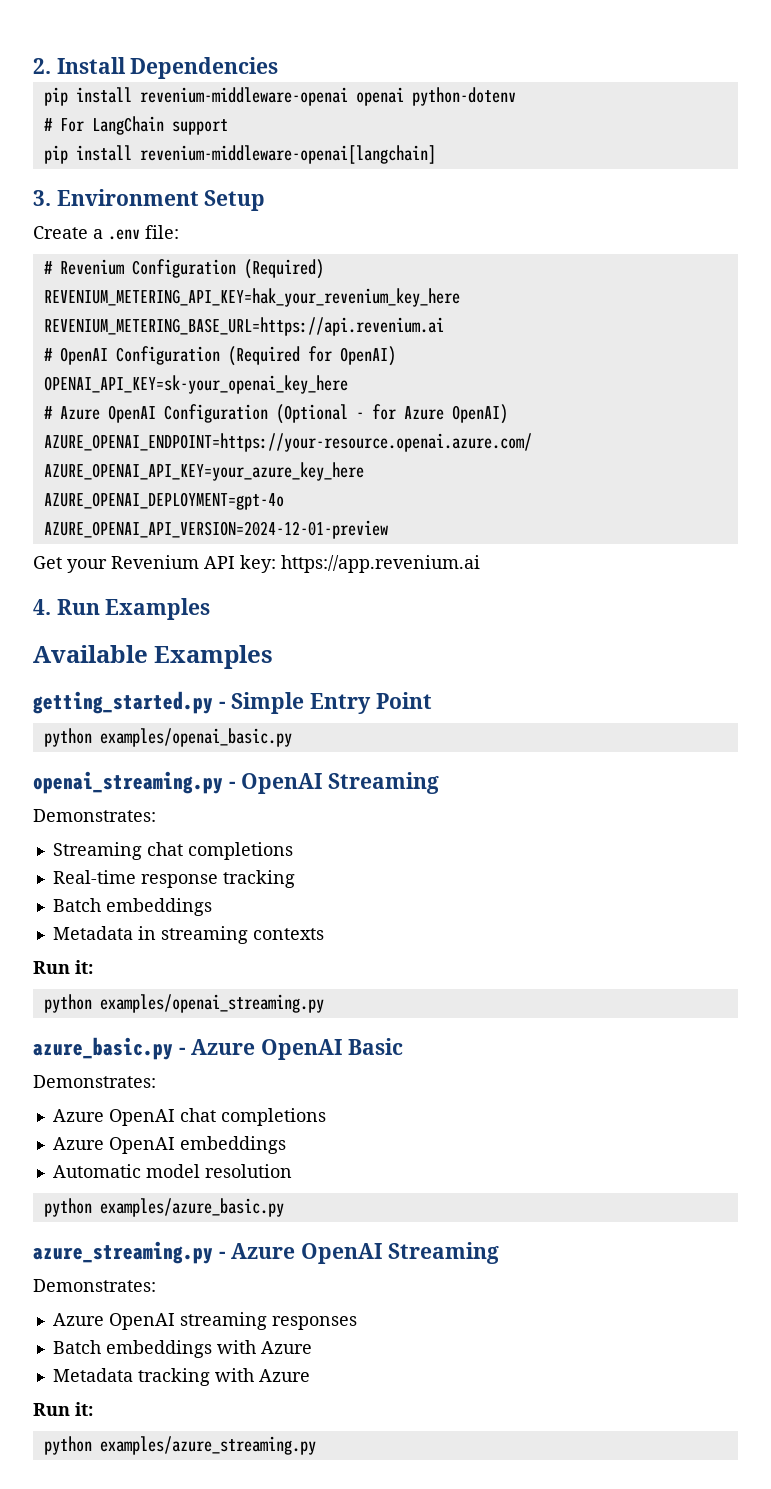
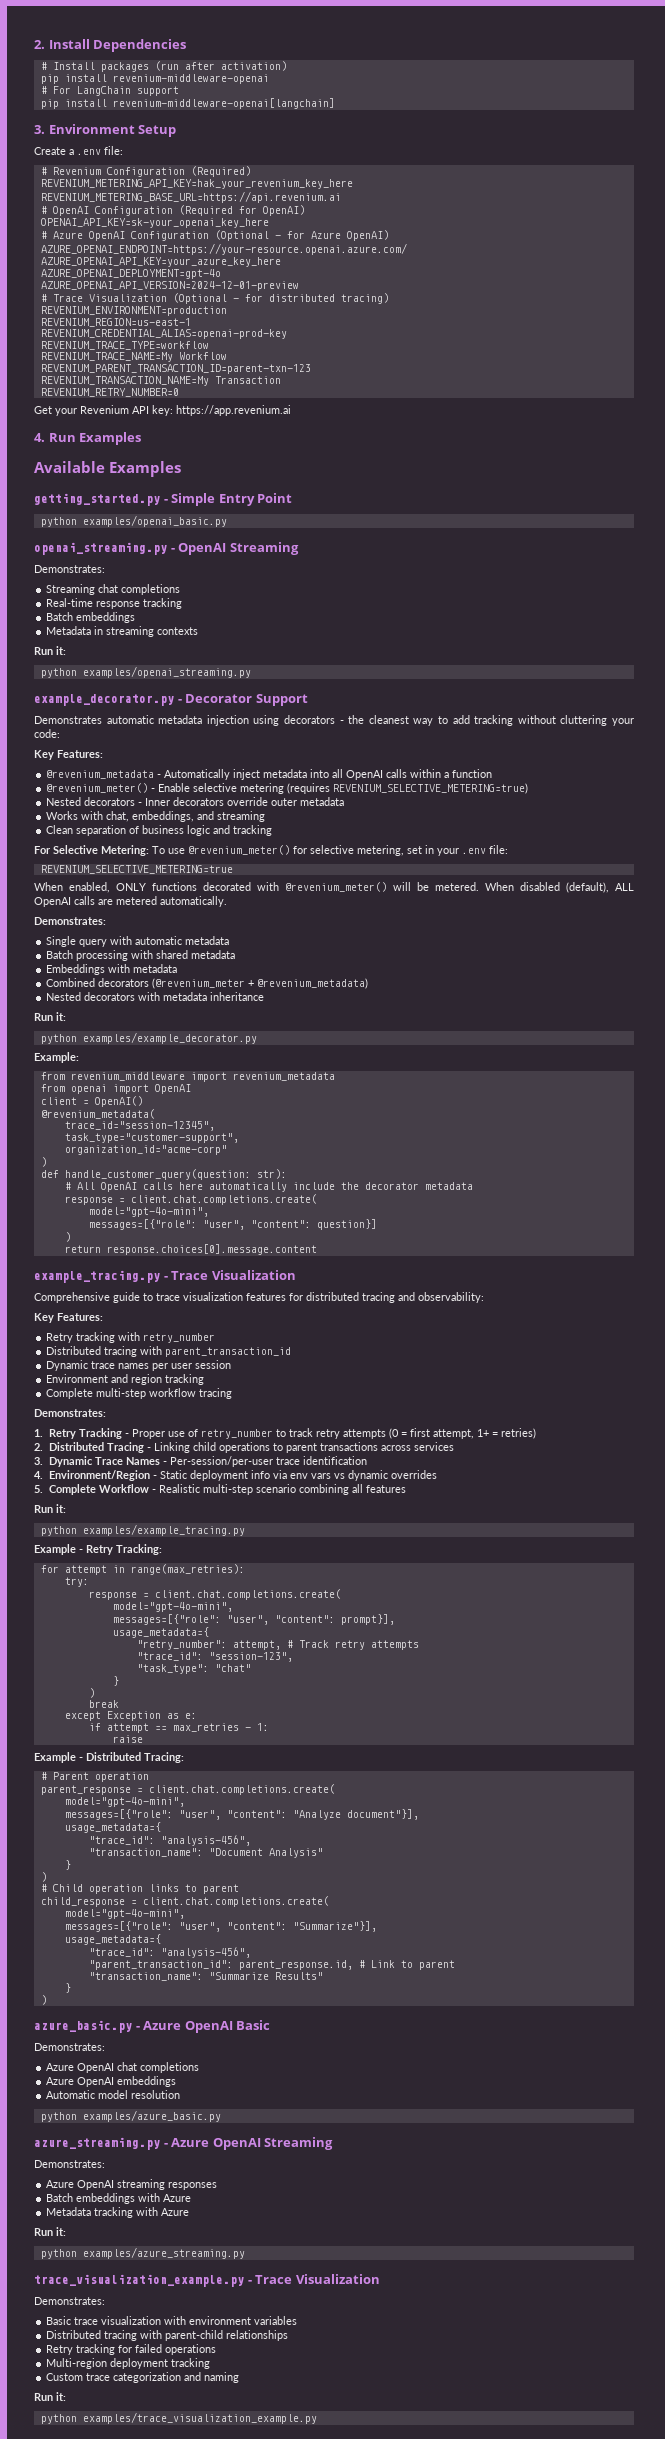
+ # Install packages (run after activation)
- pip install revenium-middleware-openai openai python-dotenv
+ pip install revenium-middleware-openai
+ # Trace Visualization (Optional - for distributed tracing)
+ REVENIUM_ENVIRONMENT=production
+ REVENIUM_REGION=us-east-1
+ REVENIUM_CREDENTIAL_ALIAS=openai-prod-key
+ REVENIUM_TRACE_TYPE=workflow
+ REVENIUM_TRACE_NAME=My Workflow
+ REVENIUM_PARENT_TRANSACTION_ID=parent-txn-123
+ REVENIUM_TRANSACTION_NAME=My Transaction
+ REVENIUM_RETRY_NUMBER=0
+ example_decorator.py - Decorator Support
+ Demonstrates automatic metadata injection using decorators - the cleanest way to add tracking without cluttering your code:
+ Key Features:
+ @revenium_metadata - Automatically inject metadata into all OpenAI calls within a function
+ @revenium_meter() - Enable selective metering (requires REVENIUM_SELECTIVE_METERING=true)
+ Nested decorators - Inner decorators override outer metadata
+ Works with chat, embeddings, and streaming
+ Clean separation of business logic and tracking
+ For Selective Metering: To use @revenium_meter() for selective metering, set in your .env file:
+ REVENIUM_SELECTIVE_METERING=true
+ When enabled, ONLY functions decorated with @revenium_meter() will be metered. When disabled (default), ALL OpenAI calls are metered automatically.
+ Demonstrates:
+ Single query with automatic metadata
+ Batch processing with shared metadata
+ Embeddings with metadata
+ Combined decorators (@revenium_meter + @revenium_metadata)
+ Nested decorators with metadata inheritance
+ Run it:
+ python examples/example_decorator.py
+ Example:
+ from revenium_middleware import revenium_metadata
+ from openai import OpenAI
+ client = OpenAI()
+ @revenium_metadata(
+ trace_id="session-12345",
+ task_type="customer-support",
+ organization_id="acme-corp"
+ )
+ def handle_customer_query(question: str):
+ # All OpenAI calls here automatically include the decorator metadata
+ response = client.chat.completions.create(
+ model="gpt-4o-mini",
+ messages=[{"role": "user", "content": question}]
+ )
+ return response.choices[0].message.content
+ example_tracing.py - Trace Visualization
+ Comprehensive guide to trace visualization features for distributed tracing and observability:
+ Key Features:
+ Retry tracking with retry_number
+ Distributed tracing with parent_transaction_id
+ Dynamic trace names per user session
+ Environment and region tracking
+ Complete multi-step workflow tracing
+ Demonstrates:
+ 1. Retry Tracking - Proper use of retry_number to track retry attempts (0 = first attempt, 1+ = retries)
+ 2. Distributed Tracing - Linking child operations to parent transactions across services
+ 3. Dynamic Trace Names - Per-session/per-user trace identification
+ 4. Environment/Region - Static deployment info via env vars vs dynamic overrides
+ 5. Complete Workflow - Realistic multi-step scenario combining all features
+ Run it:
+ python examples/example_tracing.py
+ Example - Retry Tracking:
+ for attempt in range(max_retries):
+ try:
+ response = client.chat.completions.create(
+ model="gpt-4o-mini",
+ messages=[{"role": "user", "content": prompt}],
+ usage_metadata={
+ "retry_number": attempt, # Track retry attempts
+ "trace_id": "session-123",
+ "task_type": "chat"
+ }
+ )
+ break
+ except Exception as e:
+ if attempt == max_retries - 1:
+ raise
+ Example - Distributed Tracing:
+ # Parent operation
+ parent_response = client.chat.completions.create(
+ model="gpt-4o-mini",
+ messages=[{"role": "user", "content": "Analyze document"}],
+ usage_metadata={
+ "trace_id": "analysis-456",
+ "transaction_name": "Document Analysis"
+ }
+ )
+ # Child operation links to parent
+ child_response = client.chat.completions.create(
+ model="gpt-4o-mini",
+ messages=[{"role": "user", "content": "Summarize"}],
+ usage_metadata={
+ "trace_id": "analysis-456",
+ "parent_transaction_id": parent_response.id, # Link to parent
+ "transaction_name": "Summarize Results"
+ }
+ )
+ trace_visualization_example.py - Trace Visualization
+ Demonstrates:
+ Basic trace visualization with environment variables
+ Distributed tracing with parent-child relationships
+ Retry tracking for failed operations
+ Multi-region deployment tracking
+ Custom trace categorization and naming
+ Run it:
+ python examples/trace_visualization_example.py

